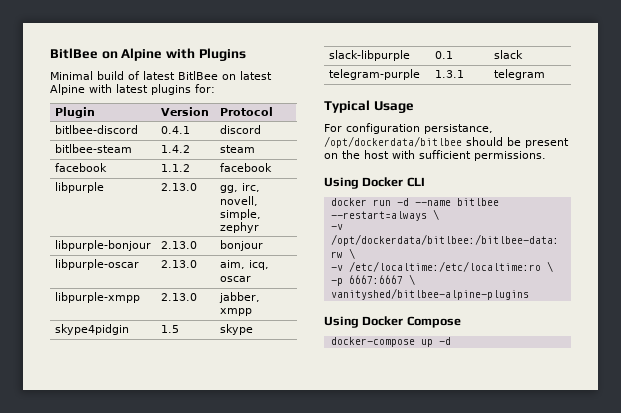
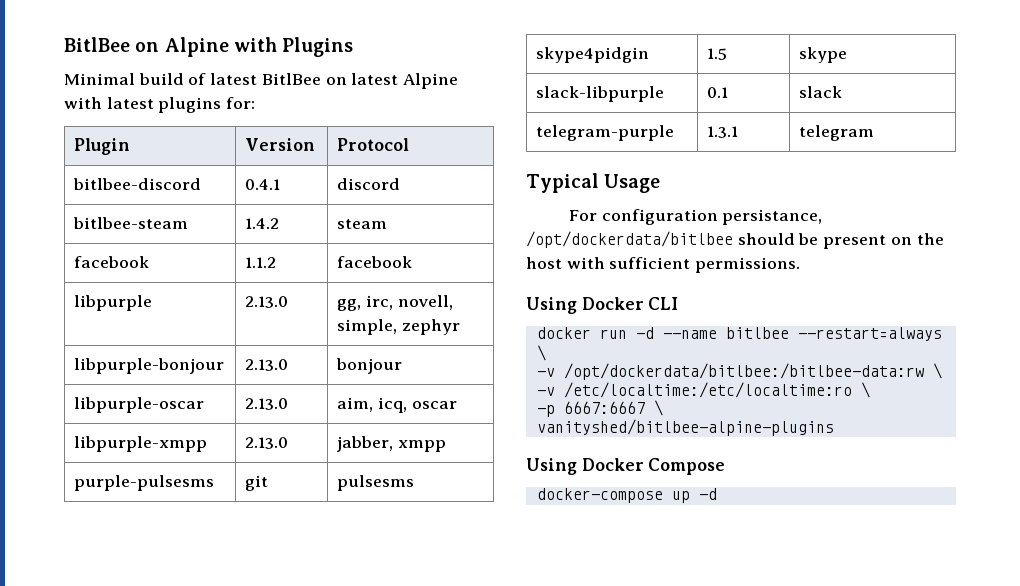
+ purple-pulsesms | git | pulsesms

